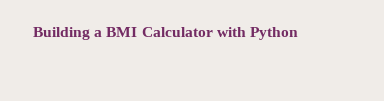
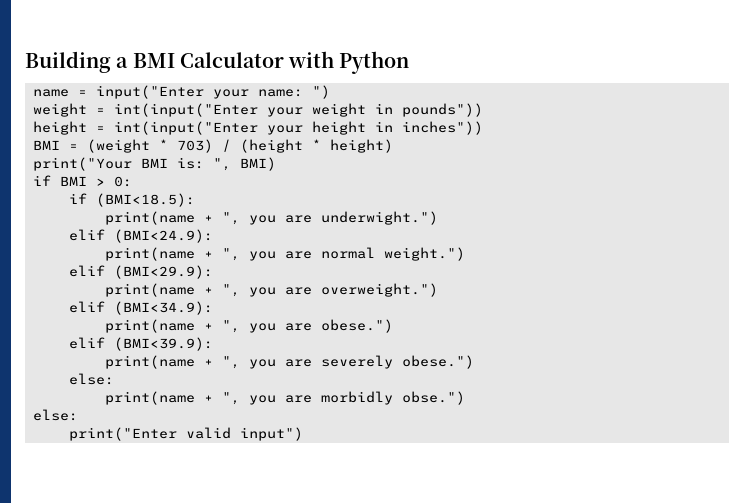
+ name = input("Enter your name: ")
+ weight = int(input("Enter your weight in pounds"))
+ height = int(input("Enter your height in inches"))
+ BMI = (weight * 703) / (height * height)
+ print("Your BMI is: ", BMI)
+ if BMI > 0:
+ if (BMI<18.5):
+ print(name + ", you are underwight.")
+ elif (BMI<24.9):
+ print(name + ", you are normal weight.")
+ elif (BMI<29.9):
+ print(name + ", you are overweight.")
+ elif (BMI<34.9):
+ print(name + ", you are obese.")
+ elif (BMI<39.9):
+ print(name + ", you are severely obese.")
+ else:
+ print(name + ", you are morbidly obse.")
+ else:
+ print("Enter valid input")

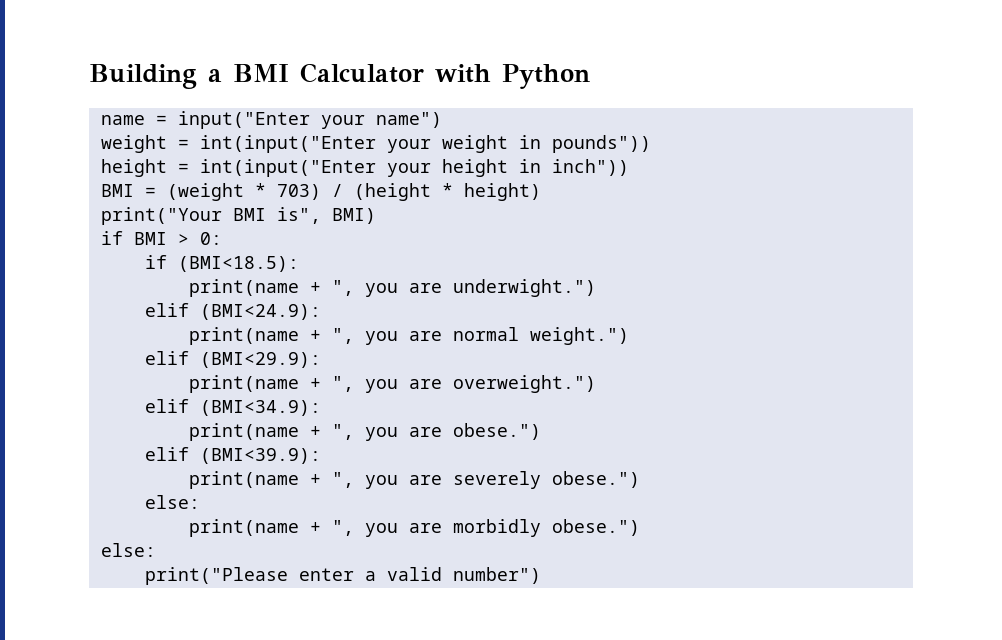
- name = input("Enter your name: ")
+ name = input("Enter your name")
- height = int(input("Enter your height in inches"))
+ height = int(input("Enter your height in inch"))
- print("Your BMI is: ", BMI)
+ print("Your BMI is", BMI)
- print(name + ", you are morbidly obse.")
+ print(name + ", you are morbidly obese.")
  else:
- print("Enter valid input")
+ print("Please enter a valid number")

